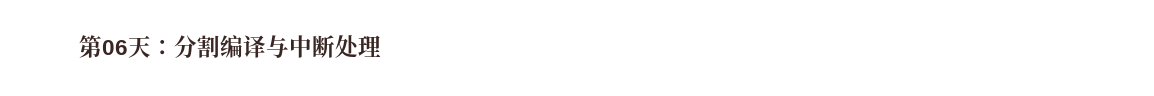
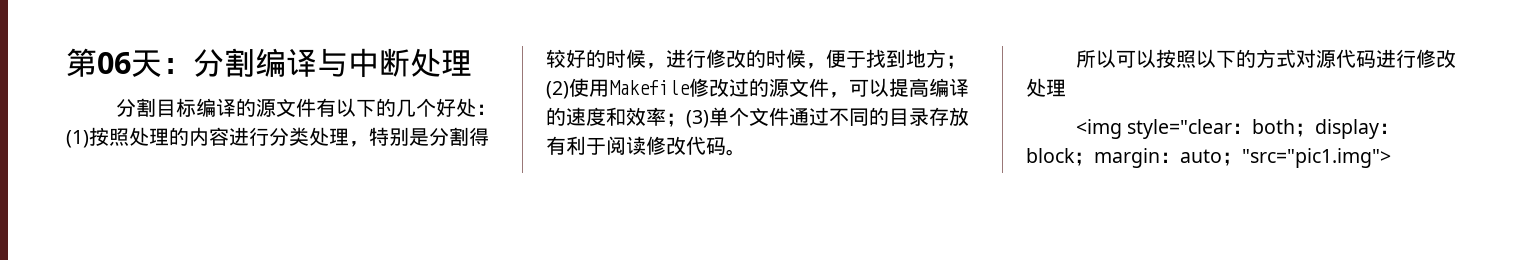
+ 分割目标编译的源文件有以下的几个好处：(1)按照处理的内容进行分类处理，特别是分割得较好的时候，进行修改的时候，便于找到地方；(2)使用Makefile修改过的源文件，可以提高编译的速度和效率；(3)单个文件通过不同的目录存放有利于阅读修改代码。
+ 所以可以按照以下的方式对源代码进行修改处理
+ <img style="clear：both；display：block；margin：auto；"src="pic1.img">

